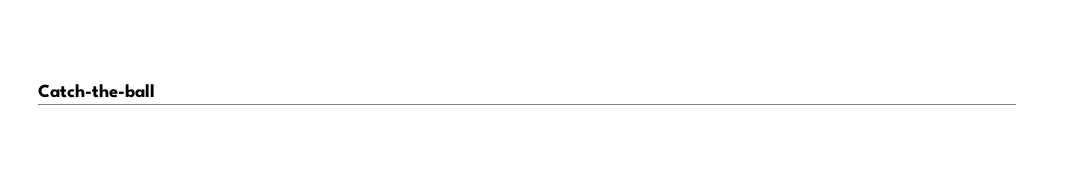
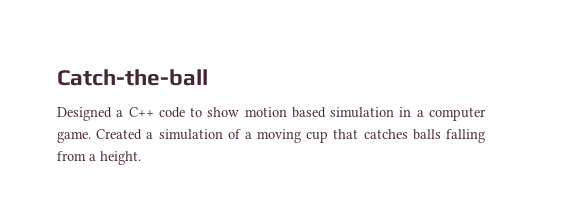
+ Designed a C++ code to show motion based simulation in a computer game. Created a simulation of a moving cup that catches balls falling from a height.

